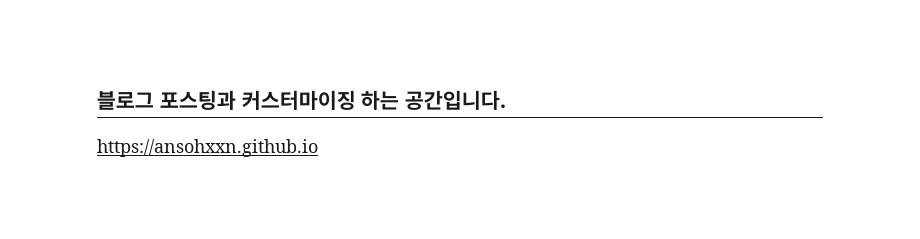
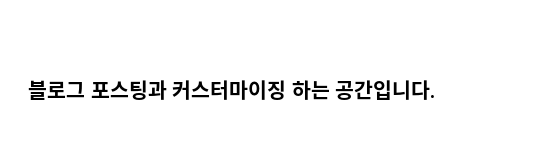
- https://ansohxxn.github.io

